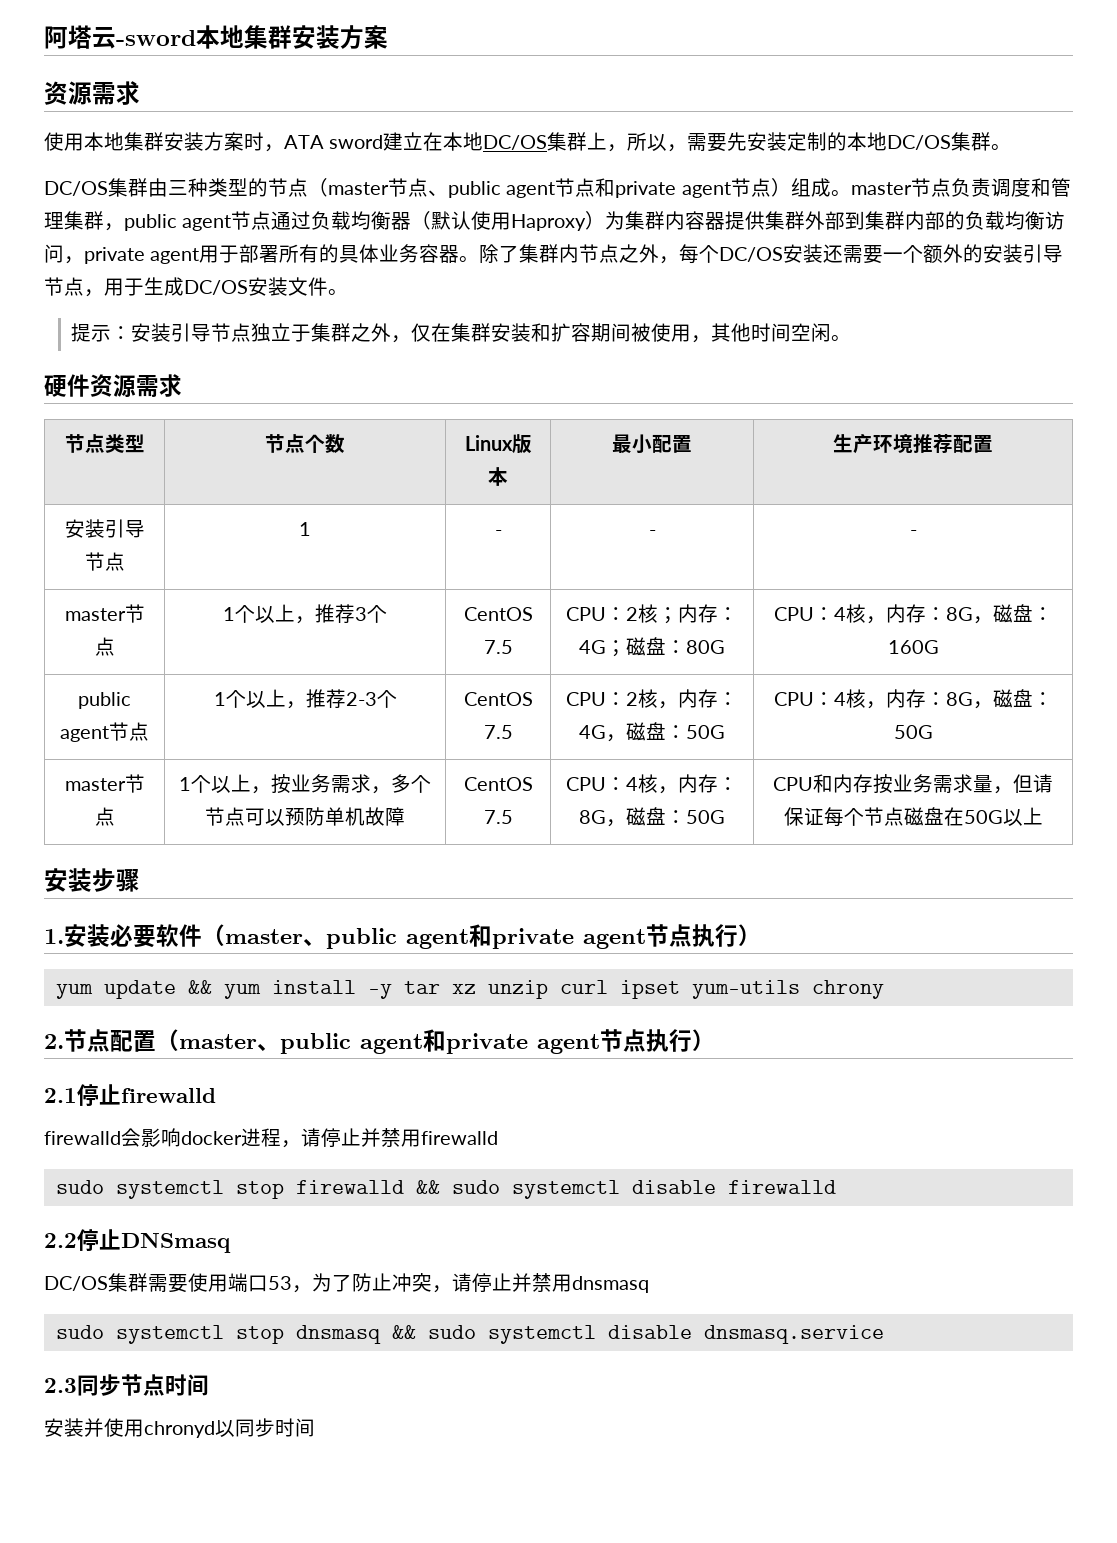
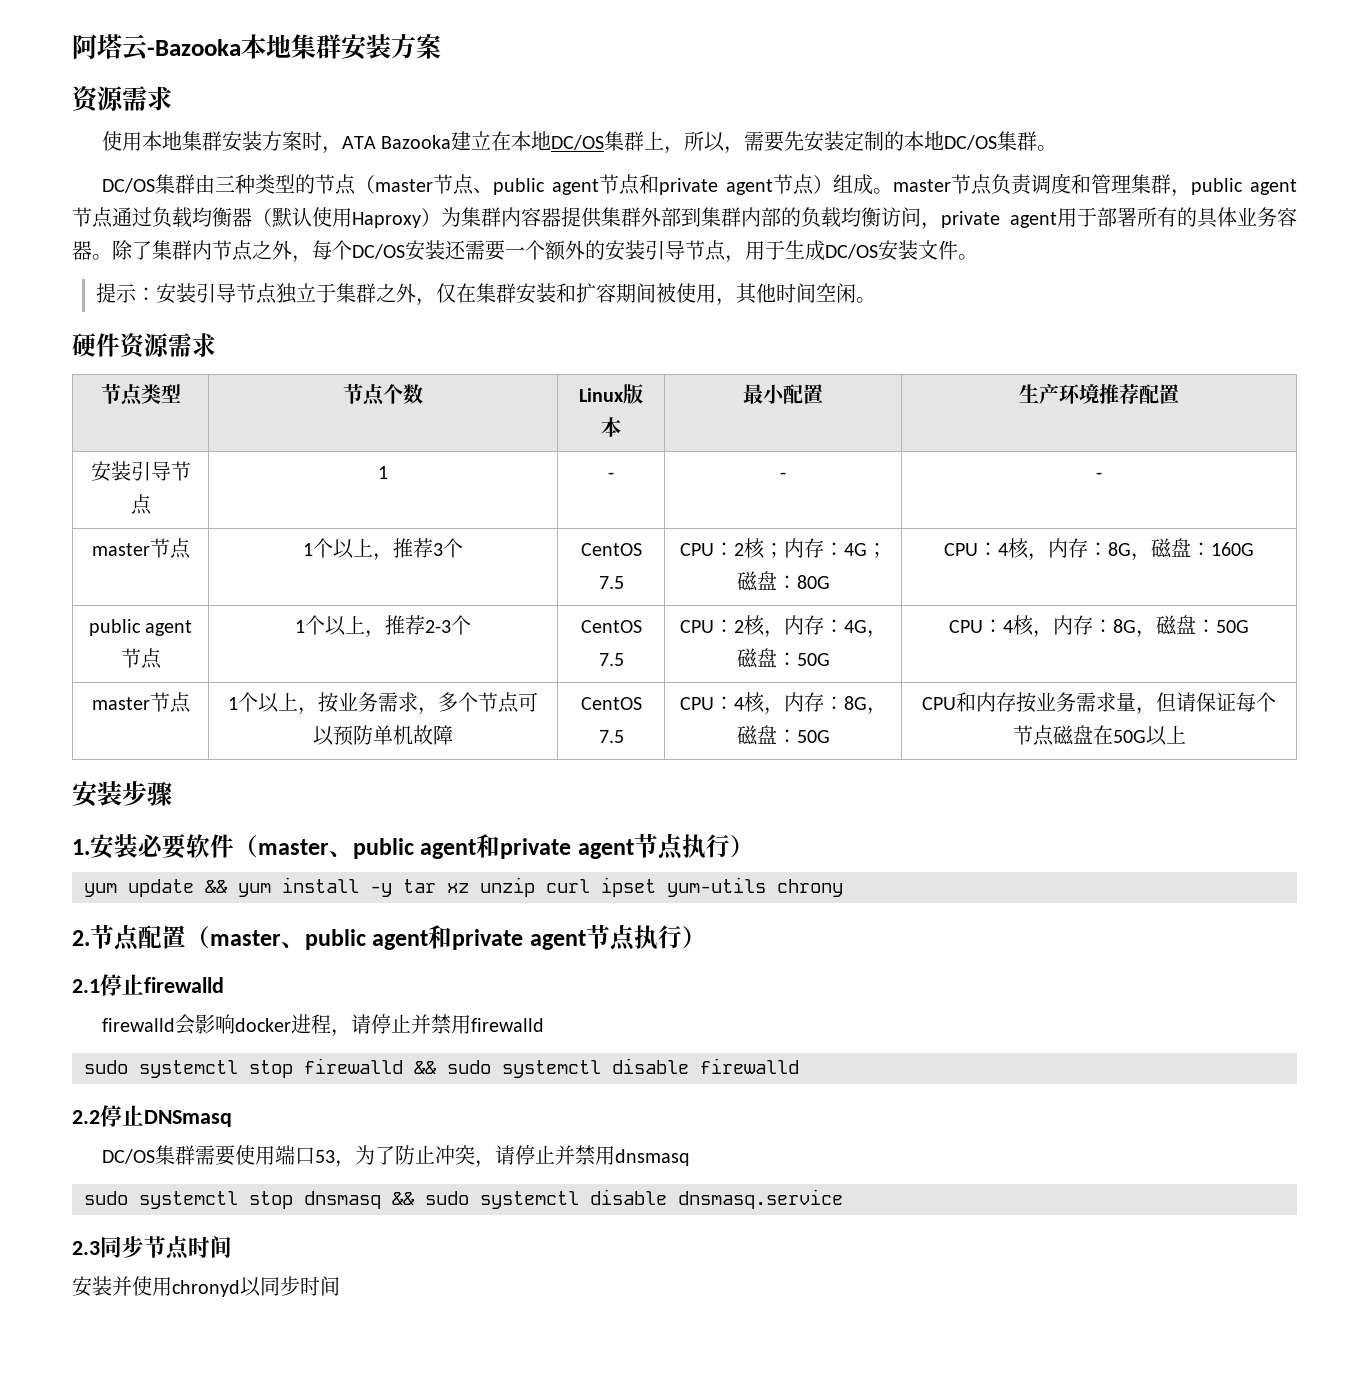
- 阿塔云-sword本地集群安装方案
+ 阿塔云-Bazooka本地集群安装方案
- 使用本地集群安装方案时，ATA sword建立在本地DC/OS集群上，所以，需要先安装定制的本地DC/OS集群。
+ 使用本地集群安装方案时，ATA Bazooka建立在本地DC/OS集群上，所以，需要先安装定制的本地DC/OS集群。

